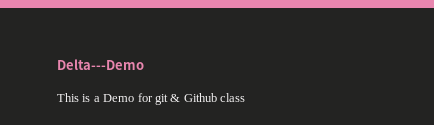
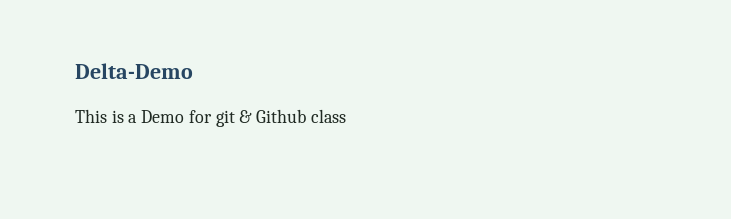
- Delta---Demo
+ Delta-Demo

